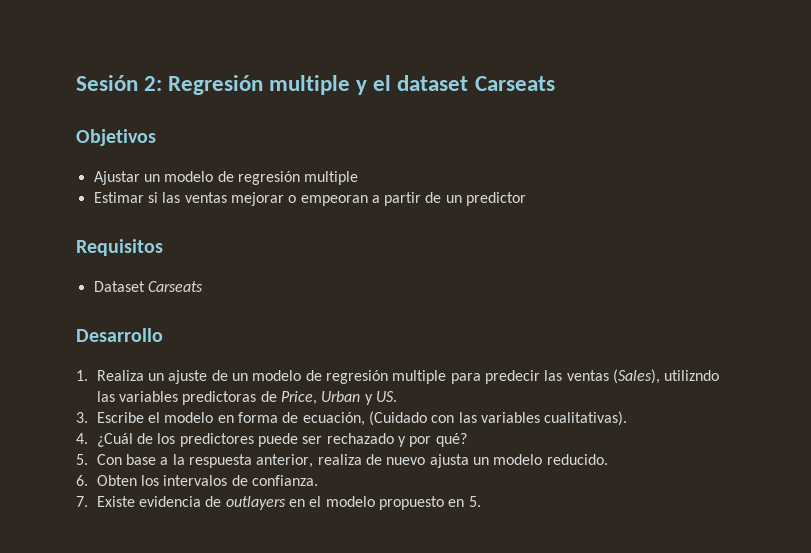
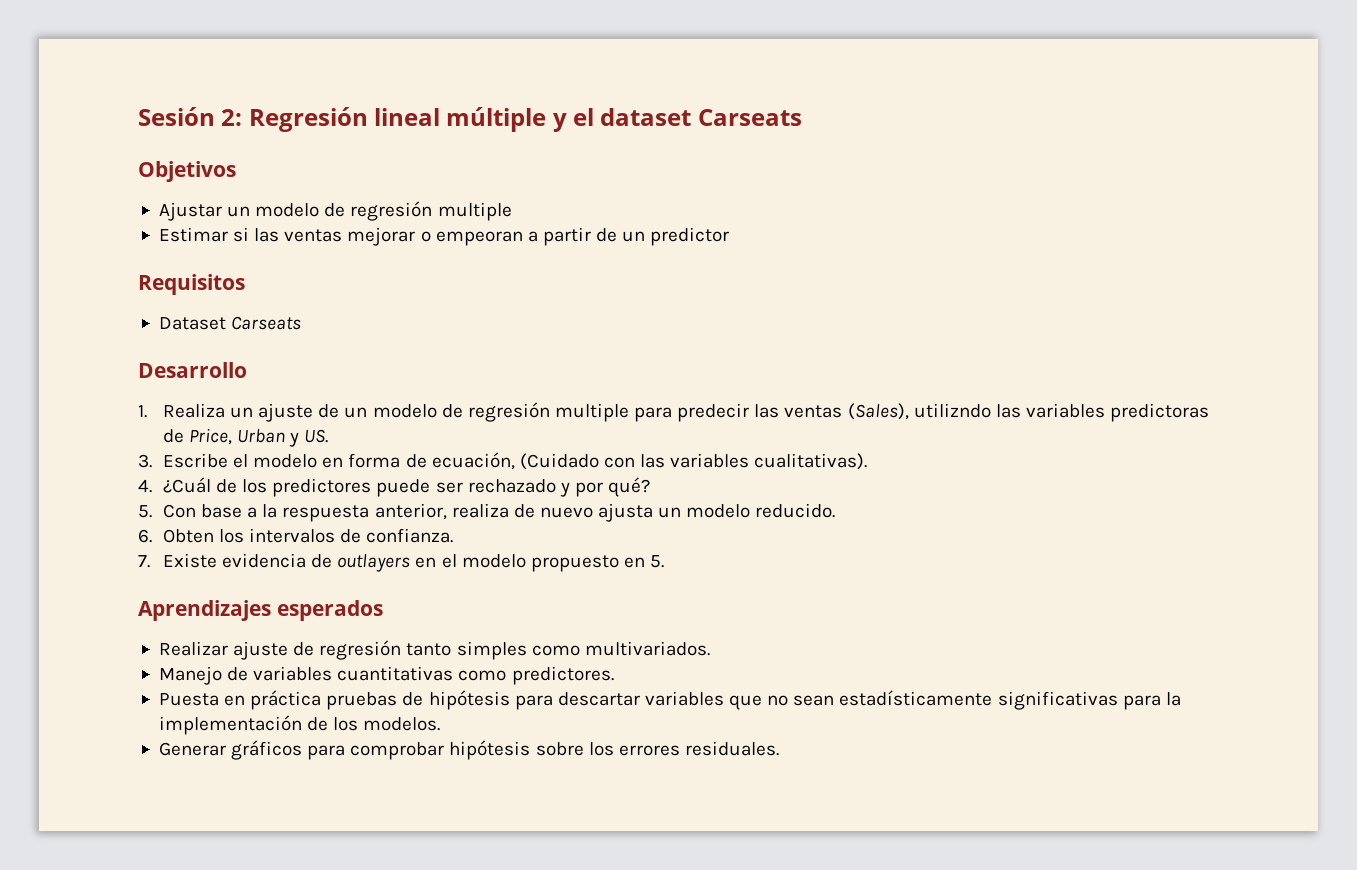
- Sesión 2: Regresión multiple y el dataset Carseats
+ Sesión 2: Regresión lineal múltiple y el dataset Carseats
+ Aprendizajes esperados
+ Realizar ajuste de regresión tanto simples como multivariados.
+ Manejo de variables cuantitativas como predictores.
+ Puesta en práctica pruebas de hipótesis para descartar variables que no sean estadísticamente significativas para la implementación de los modelos.
+ Generar gráficos para comprobar hipótesis sobre los errores residuales.

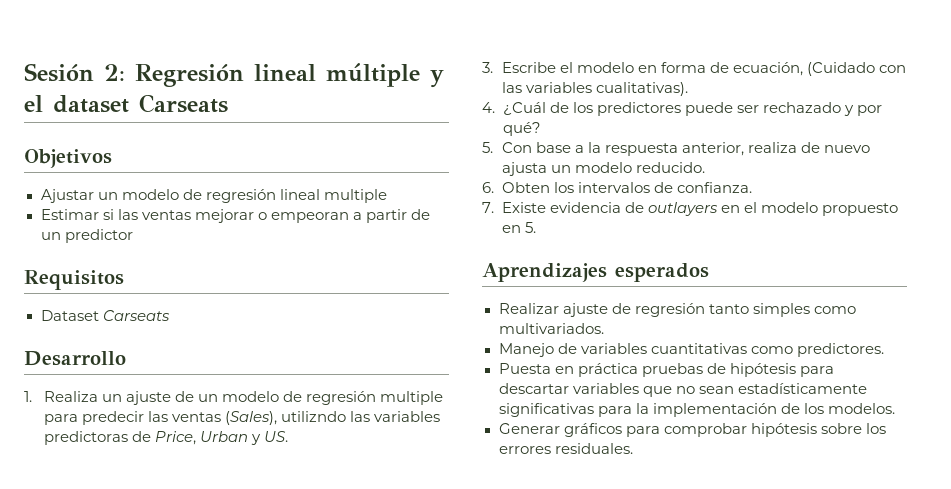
- Ajustar un modelo de regresión multiple
+ Ajustar un modelo de regresión lineal multiple

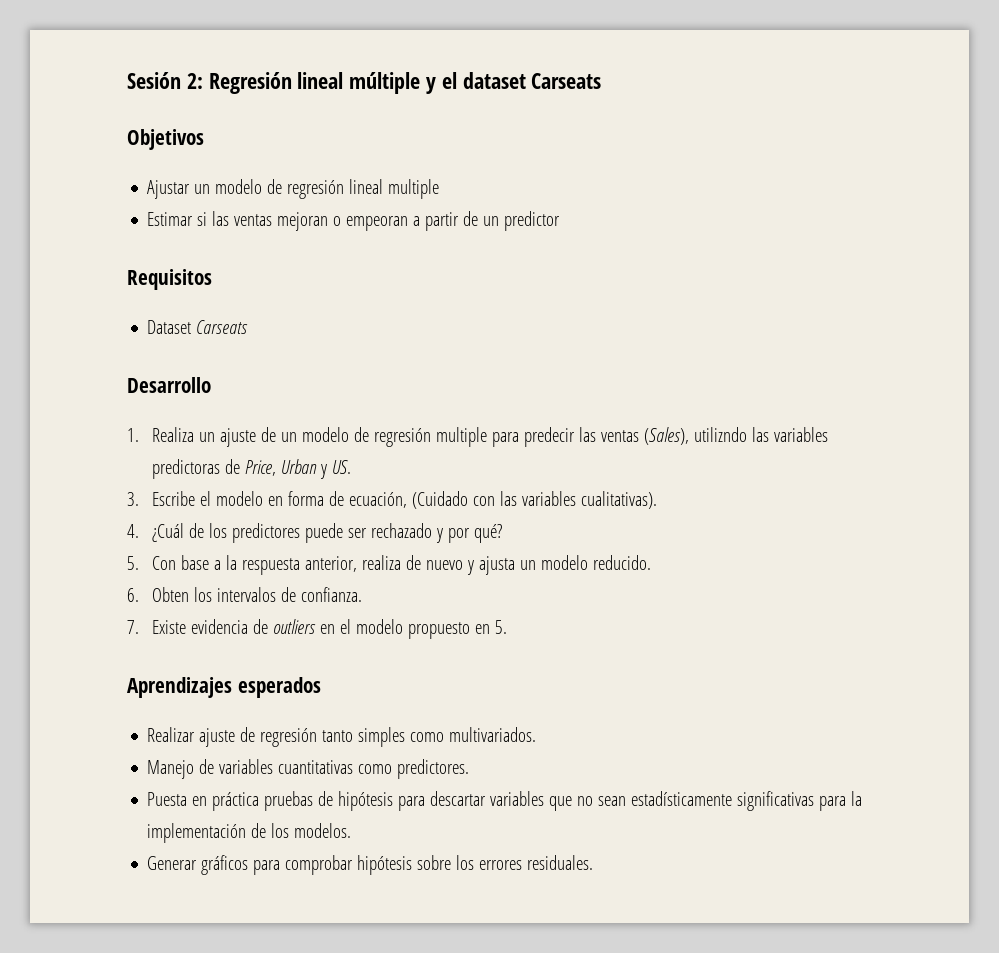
- Estimar si las ventas mejorar o empeoran a partir de un predictor
+ Estimar si las ventas mejoran o empeoran a partir de un predictor
- 5. Con base a la respuesta anterior, realiza de nuevo ajusta un modelo reducido.
+ 5. Con base a la respuesta anterior, realiza de nuevo y ajusta un modelo reducido.
- 7. Existe evidencia de outlayers en el modelo propuesto en 5.
+ 7. Existe evidencia de outliers en el modelo propuesto en 5.

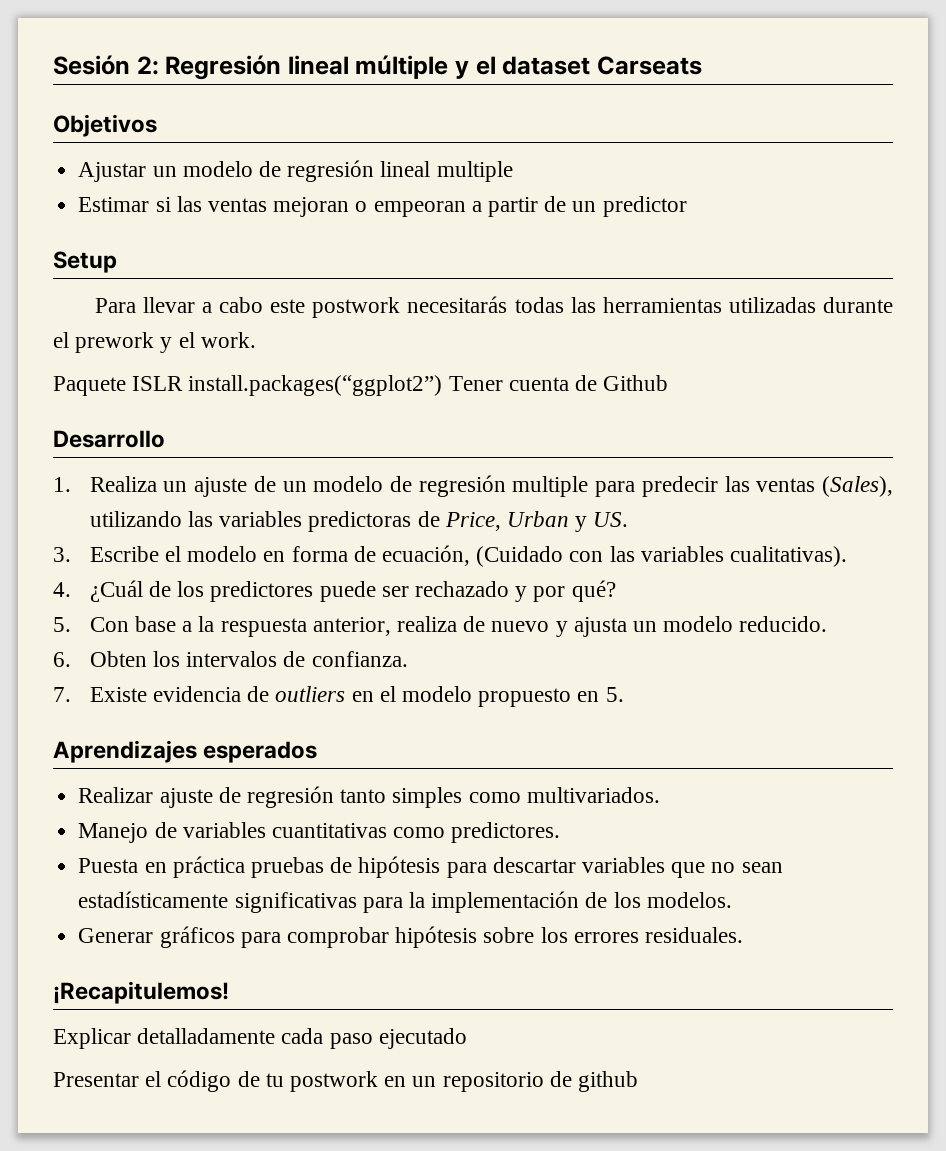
- Requisitos
- Dataset Carseats
+ Setup
+ Para llevar a cabo este postwork necesitarás todas las herramientas utilizadas durante el prework y el work.
+ Paquete ISLR install.packages(“ggplot2”) Tener cuenta de Github
- 1. Realiza un ajuste de un modelo de regresión multiple para predecir las ventas (Sales), utilizndo las variables predictoras de Price, Urban y US.
+ 1. Realiza un ajuste de un modelo de regresión multiple para predecir las ventas (Sales), utilizando las variables predictoras de Price, Urban y US.
+ ¡Recapitulemos!
+ Explicar detalladamente cada paso ejecutado
+ Presentar el código de tu postwork en un repositorio de github

